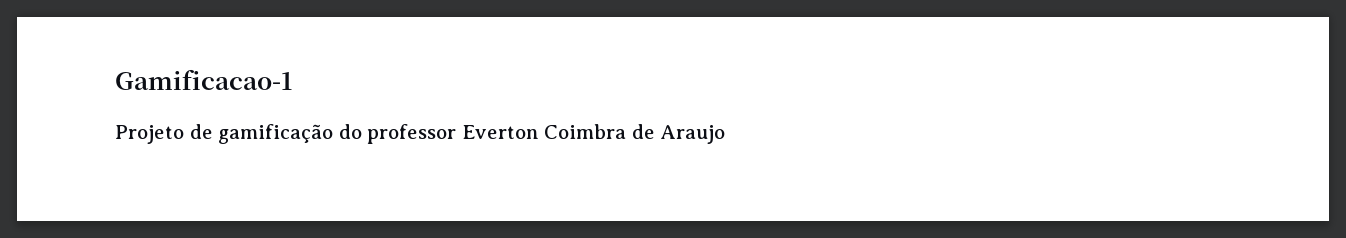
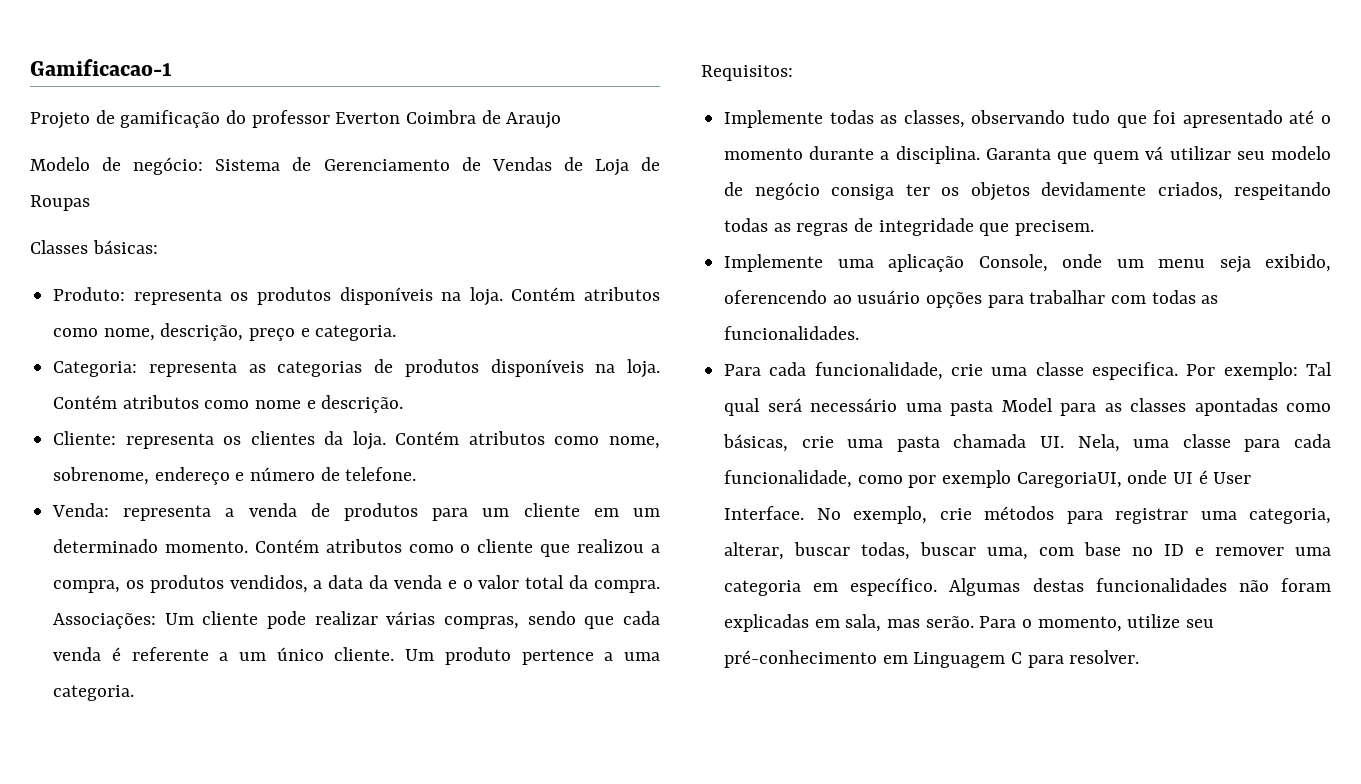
+ Modelo de negócio: Sistema de Gerenciamento de Vendas de Loja de Roupas
+ Classes básicas:
+ Produto: representa os produtos disponíveis na loja. Contém atributos como nome, descrição, preço e categoria.
+ Categoria: representa as categorias de produtos disponíveis na loja. Contém atributos como nome e descrição.
+ Cliente: representa os clientes da loja. Contém atributos como nome, sobrenome, endereço e número de telefone.
+ Venda: representa a venda de produtos para um cliente em um determinado momento. Contém atributos como o cliente que realizou a compra, os produtos vendidos, a data da venda e o valor total da compra. Associações: Um cliente pode realizar várias compras, sendo que cada venda é referente a um único cliente. Um produto pertence a uma categoria.
+ Requisitos:
+ Implemente todas as classes, observando tudo que foi apresentado até o momento durante a disciplina. Garanta que quem vá utilizar seu modelo de negócio consiga ter os objetos devidamente criados, respeitando todas as regras de integridade que precisem.
+ Implemente uma aplicação Console, onde um menu seja exibido, oferencendo ao usuário opções para trabalhar com todas as funcionalidades.
+ Para cada funcionalidade, crie uma classe especifica. Por exemplo: Tal qual será necessário uma pasta Model para as classes apontadas como básicas, crie uma pasta chamada UI. Nela, uma classe para cada funcionalidade, como por exemplo CaregoriaUI, onde UI é User Interface. No exemplo, crie métodos para registrar uma categoria, alterar, buscar todas, buscar uma, com base no ID e remover uma categoria em específico. Algumas destas funcionalidades não foram explicadas em sala, mas serão. Para o momento, utilize seu pré-conhecimento em Linguagem C para resolver.

